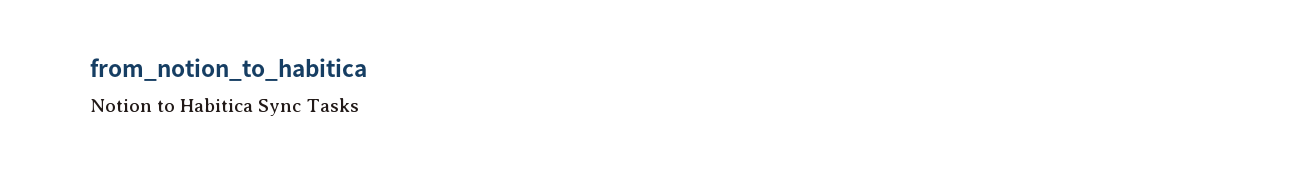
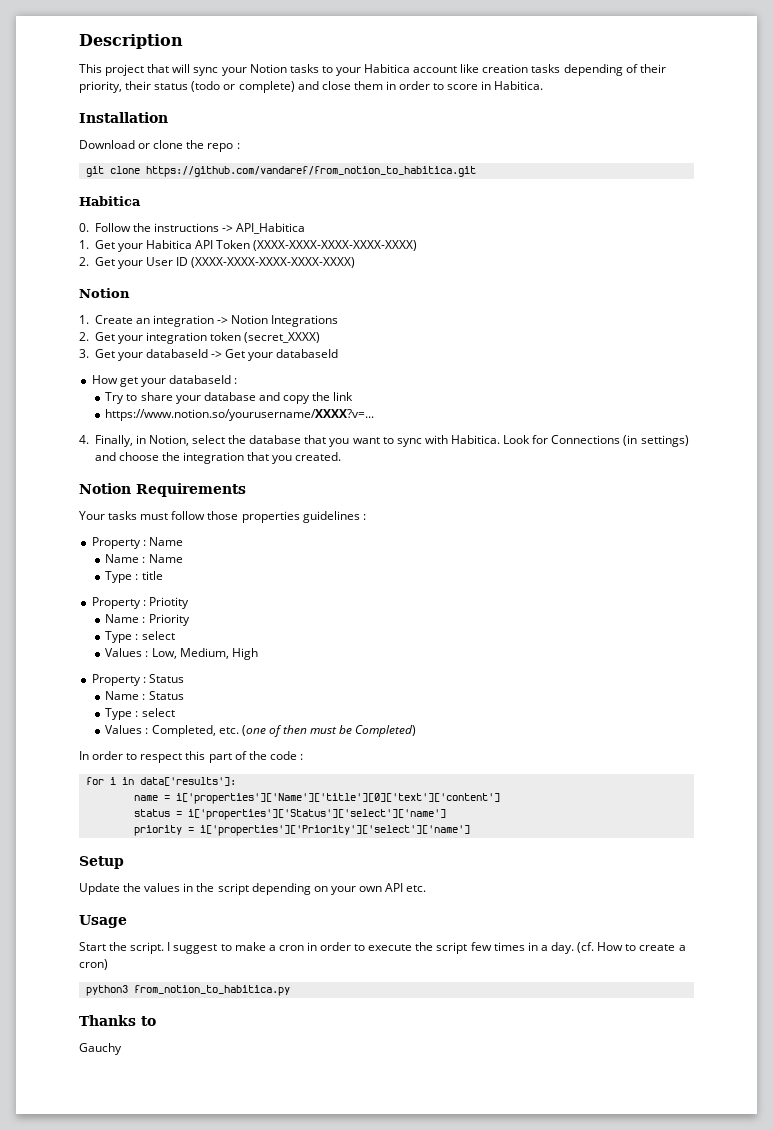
- from_notion_to_habitica
- Notion to Habitica Sync Tasks
+ Description
+ This project that will sync your Notion tasks to your Habitica account like creation tasks depending of their priority, their status (todo or complete) and close them in order to score in Habitica.
+ Installation
+ Download or clone the repo :
+ git clone https://github.com/vandaref/from_notion_to_habitica.git
+ Habitica
+ 0. Follow the instructions -> API_Habitica
+ 1. Get your Habitica API Token (XXXX-XXXX-XXXX-XXXX-XXXX)
+ 2. Get your User ID (XXXX-XXXX-XXXX-XXXX-XXXX)
+ Notion
+ 1. Create an integration -> Notion Integrations
+ 2. Get your integration token (secret_XXXX)
+ 3. Get your databaseId -> Get your databaseId
+ How get your databaseId :
+ Try to share your database and copy the link
+ https://www.notion.so/yourusername/XXXX?v=...
+ 4. Finally, in Notion, select the database that you want to sync with Habitica. Look for Connections (in settings) and choose the integration that you created.
+ Notion Requirements
+ Your tasks must follow those properties guidelines :
+ Property : Name
+ Name : Name
+ Type : title
+ Property : Priotity
+ Name : Priority
+ Type : select
+ Values : Low, Medium, High
+ Property : Status
+ Name : Status
+ Type : select
+ Values : Completed, etc. (one of then must be Completed)
+ In order to respect this part of the code :
+ for i in data['results']:
+ name = i['properties']['Name']['title'][0]['text']['content']
+ status = i['properties']['Status']['select']['name']
+ priority = i['properties']['Priority']['select']['name']
+ Setup
+ Update the values in the script depending on your own API etc.
+ Usage
+ Start the script. I suggest to make a cron in order to execute the script few times in a day. (cf. How to create a cron)
+ python3 from_notion_to_habitica.py
+ Thanks to
+ Gauchy

